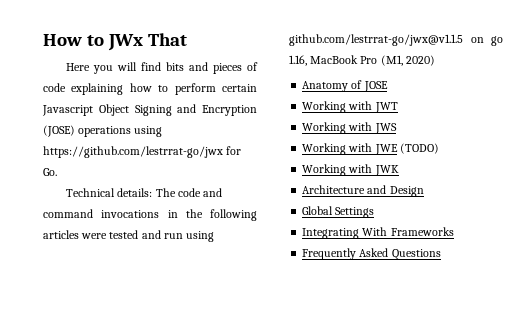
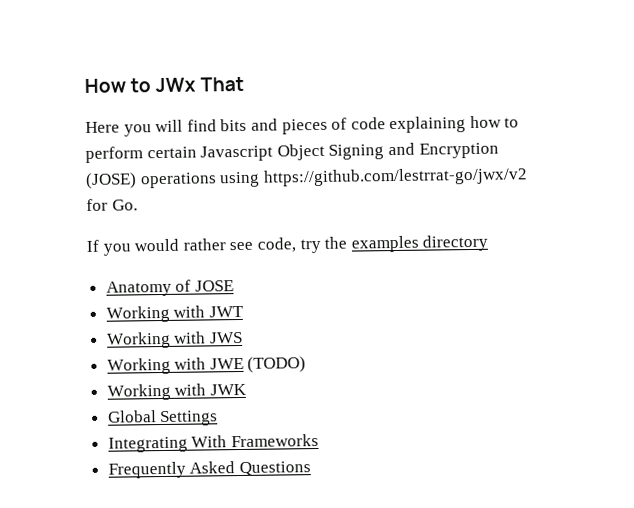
- Here you will find bits and pieces of code explaining how to perform certain Javascript Object Signing and Encryption (JOSE) operations using https://github.com/lestrrat-go/jwx for Go.
+ Here you will find bits and pieces of code explaining how to perform certain Javascript Object Signing and Encryption (JOSE) operations using https://github.com/lestrrat-go/jwx/v2 for Go.
- Technical details: The code and command invocations in the following articles were tested and run using github.com/lestrrat-go/jwx@v1.1.5 on go 1.16, MacBook Pro (M1, 2020)
+ If you would rather see code, try the examples directory
- Architecture and Design

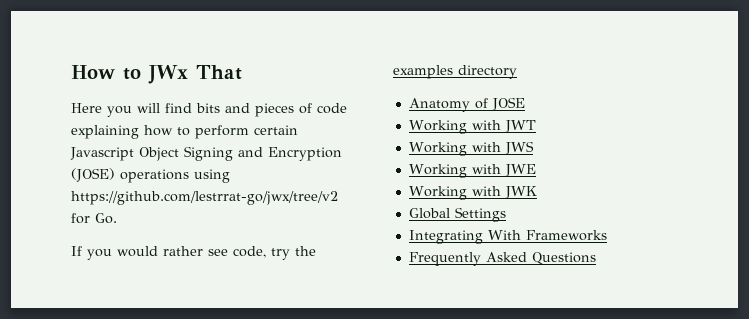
- Here you will find bits and pieces of code explaining how to perform certain Javascript Object Signing and Encryption (JOSE) operations using https://github.com/lestrrat-go/jwx/v2 for Go.
+ Here you will find bits and pieces of code explaining how to perform certain Javascript Object Signing and Encryption (JOSE) operations using https://github.com/lestrrat-go/jwx/tree/v2 for Go.
- Working with JWE (TODO)
+ Working with JWE

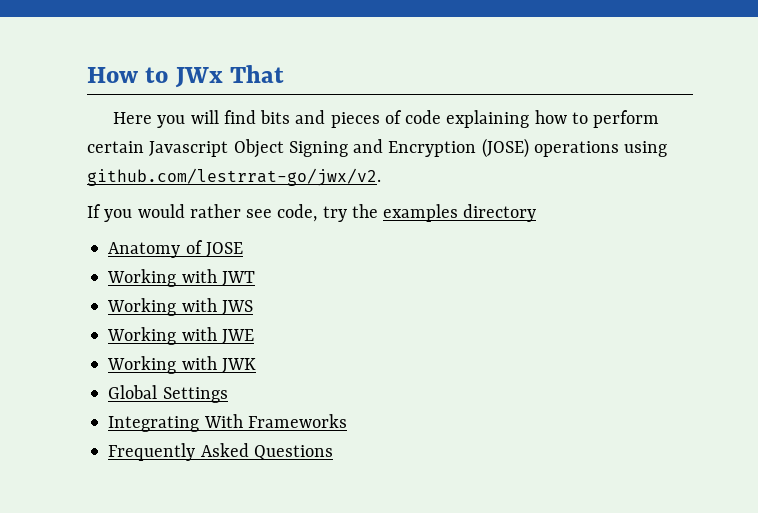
- Here you will find bits and pieces of code explaining how to perform certain Javascript Object Signing and Encryption (JOSE) operations using https://github.com/lestrrat-go/jwx/tree/v2 for Go.
+ Here you will find bits and pieces of code explaining how to perform certain Javascript Object Signing and Encryption (JOSE) operations using github.com/lestrrat-go/jwx/v2.

